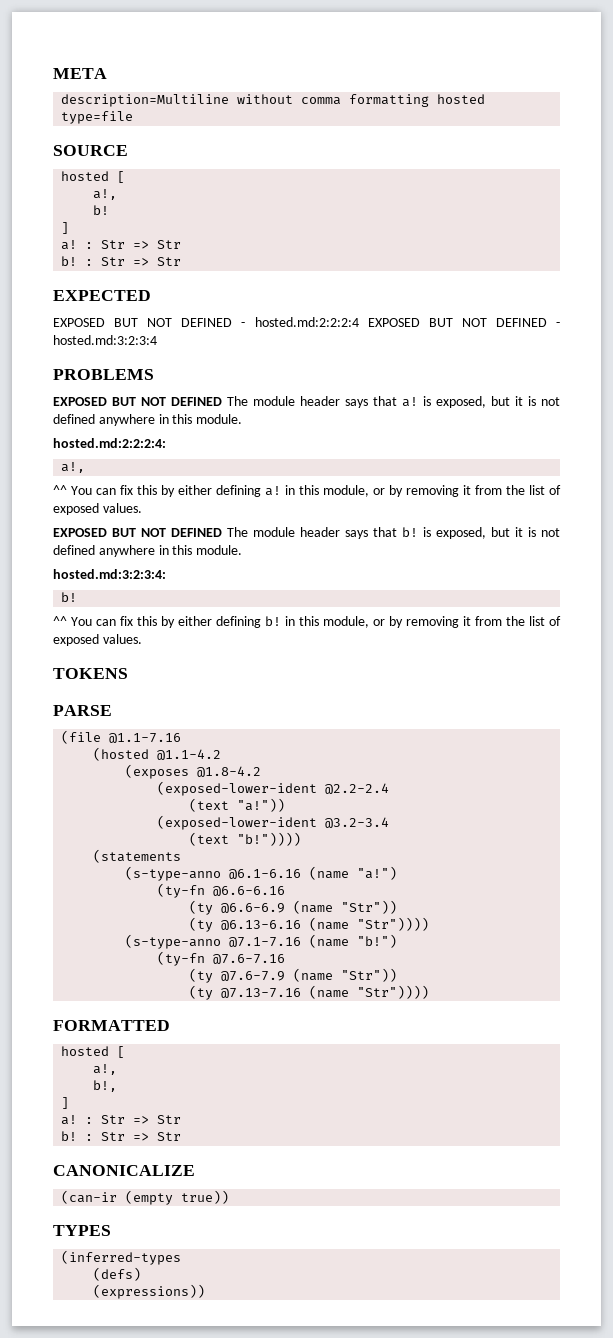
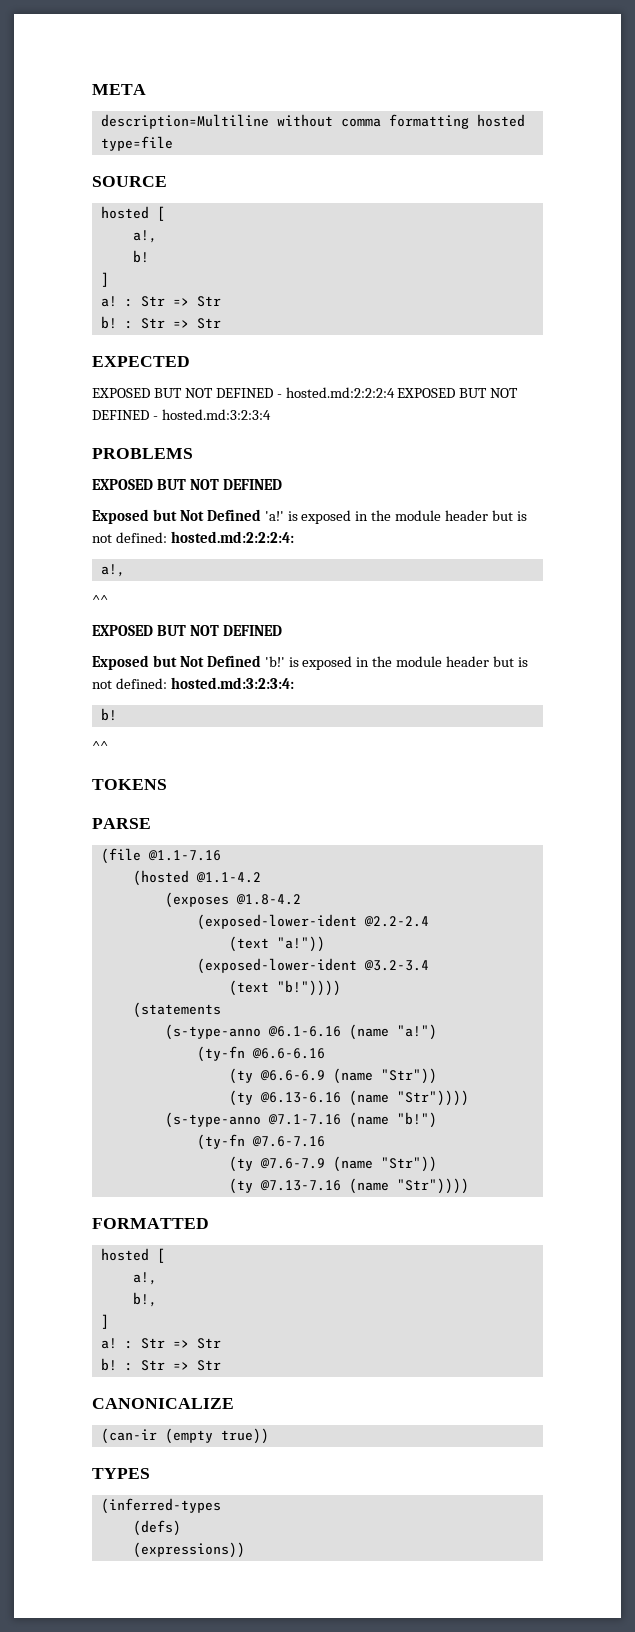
  PROBLEMS
- EXPOSED BUT NOT DEFINED The module header says that a! is exposed, but it is not defined anywhere in this module.
- hosted.md:2:2:2:4:
+ EXPOSED BUT NOT DEFINED
+ Exposed but Not Defined 'a!' is exposed in the module header but is not defined: hosted.md:2:2:2:4:
  a!,
- ^^ You can fix this by either defining a! in this module, or by removing it from the list of exposed values.
- EXPOSED BUT NOT DEFINED The module header says that b! is exposed, but it is not defined anywhere in this module.
- hosted.md:3:2:3:4:
+ ^^
+ EXPOSED BUT NOT DEFINED
+ Exposed but Not Defined 'b!' is exposed in the module header but is not defined: hosted.md:3:2:3:4:
  b!
- ^^ You can fix this by either defining b! in this module, or by removing it from the list of exposed values.
+ ^^

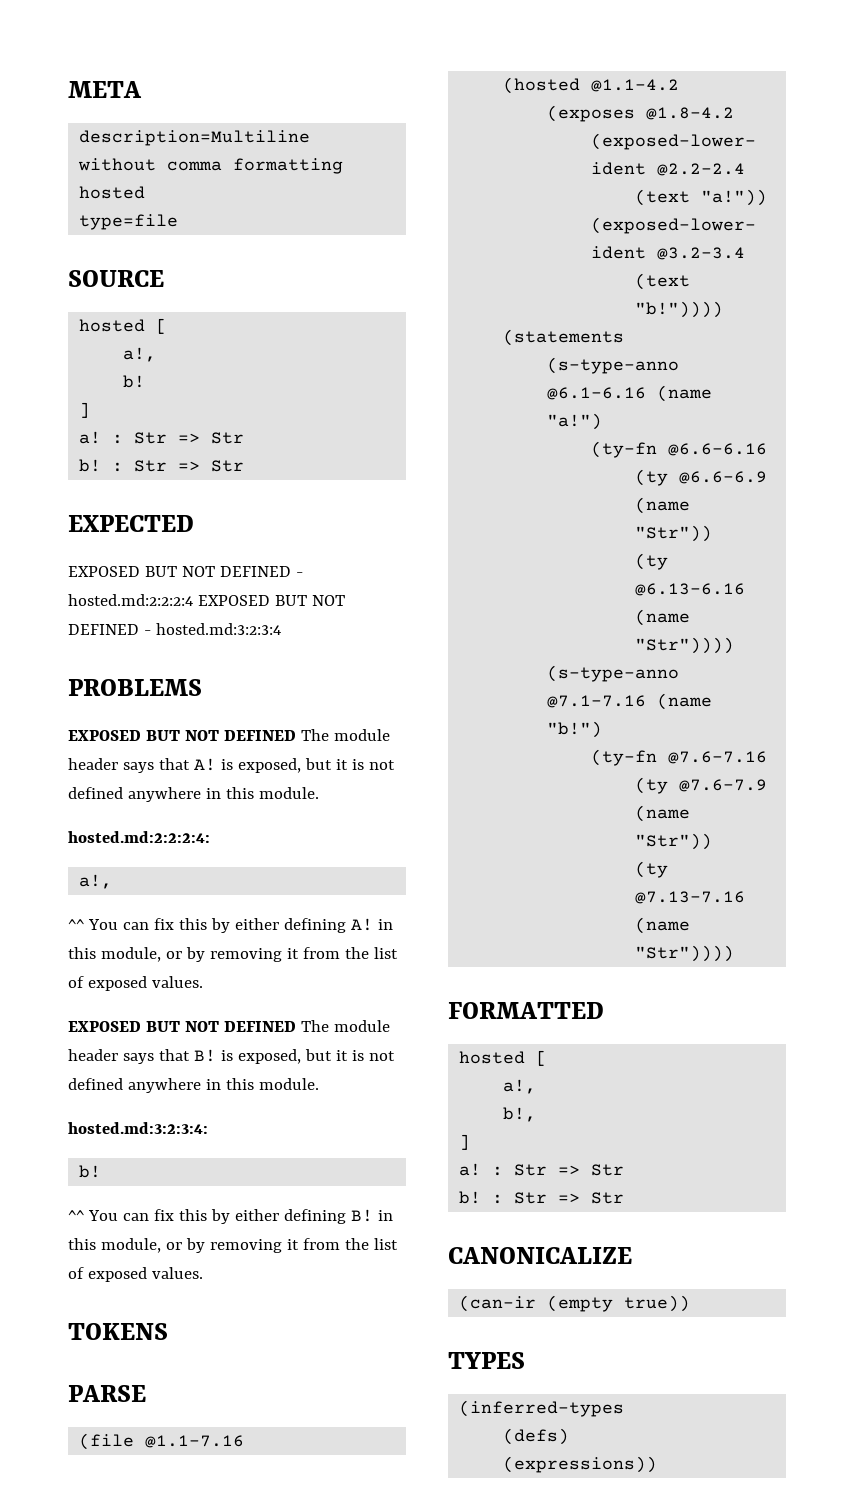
  PROBLEMS
- EXPOSED BUT NOT DEFINED
- Exposed but Not Defined 'a!' is exposed in the module header but is not defined: hosted.md:2:2:2:4:
+ EXPOSED BUT NOT DEFINED The module header says that A! is exposed, but it is not defined anywhere in this module.
+ hosted.md:2:2:2:4:
  a!,
- ^^
- EXPOSED BUT NOT DEFINED
- Exposed but Not Defined 'b!' is exposed in the module header but is not defined: hosted.md:3:2:3:4:
+ ^^ You can fix this by either defining A! in this module, or by removing it from the list of exposed values.
+ EXPOSED BUT NOT DEFINED The module header says that B! is exposed, but it is not defined anywhere in this module.
+ hosted.md:3:2:3:4:
  b!
- ^^
+ ^^ You can fix this by either defining B! in this module, or by removing it from the list of exposed values.

